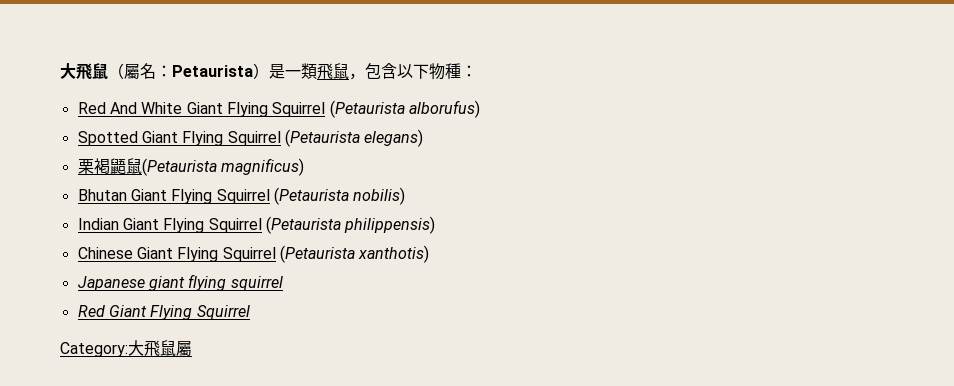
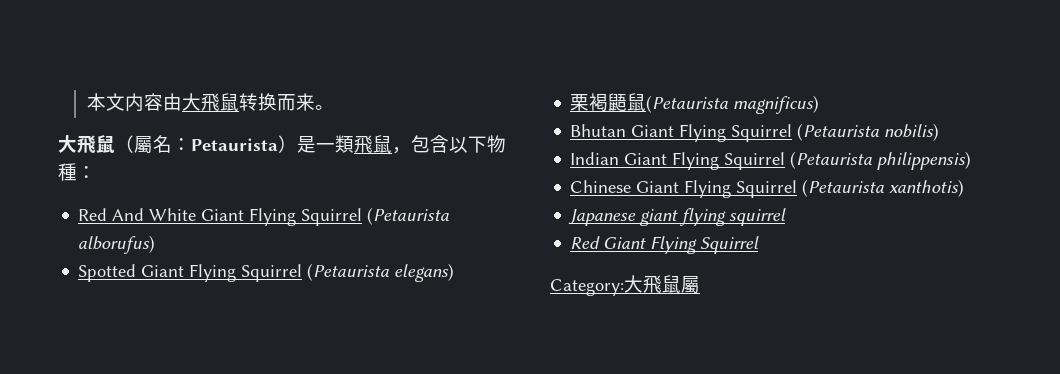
+ 本文内容由大飛鼠转换而来。

